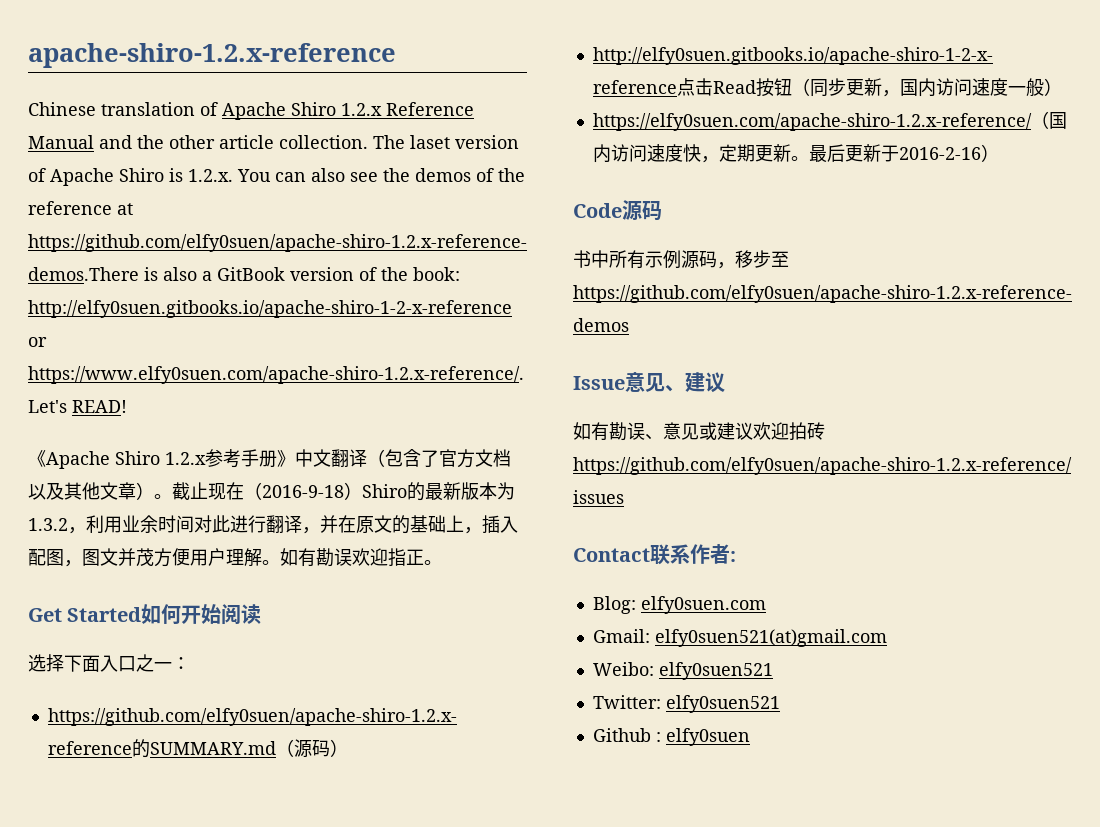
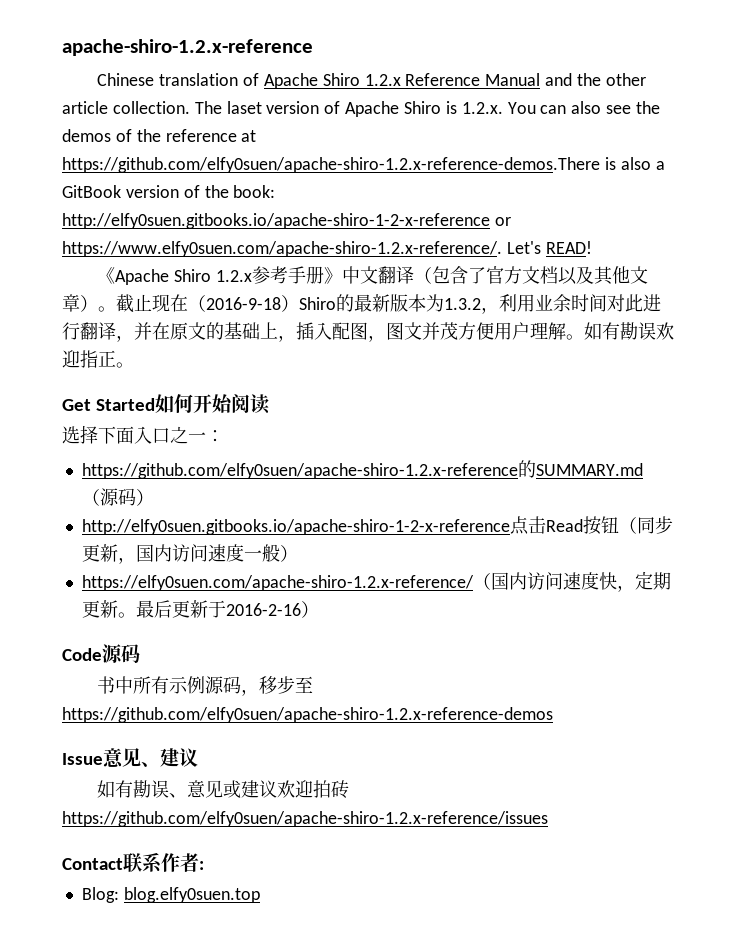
- Blog: elfy0suen.com
- Gmail: elfy0suen521(at)gmail.com
- Weibo: elfy0suen521
- Twitter: elfy0suen521
- Github : elfy0suen
+ Blog: blog.elfy0suen.top

